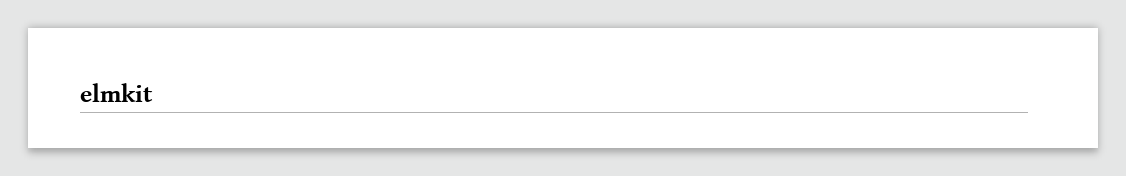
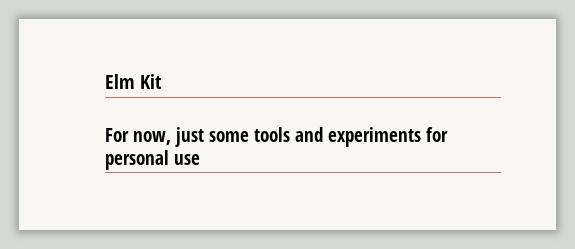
- elmkit
+ Elm Kit
+ For now, just some tools and experiments for personal use

